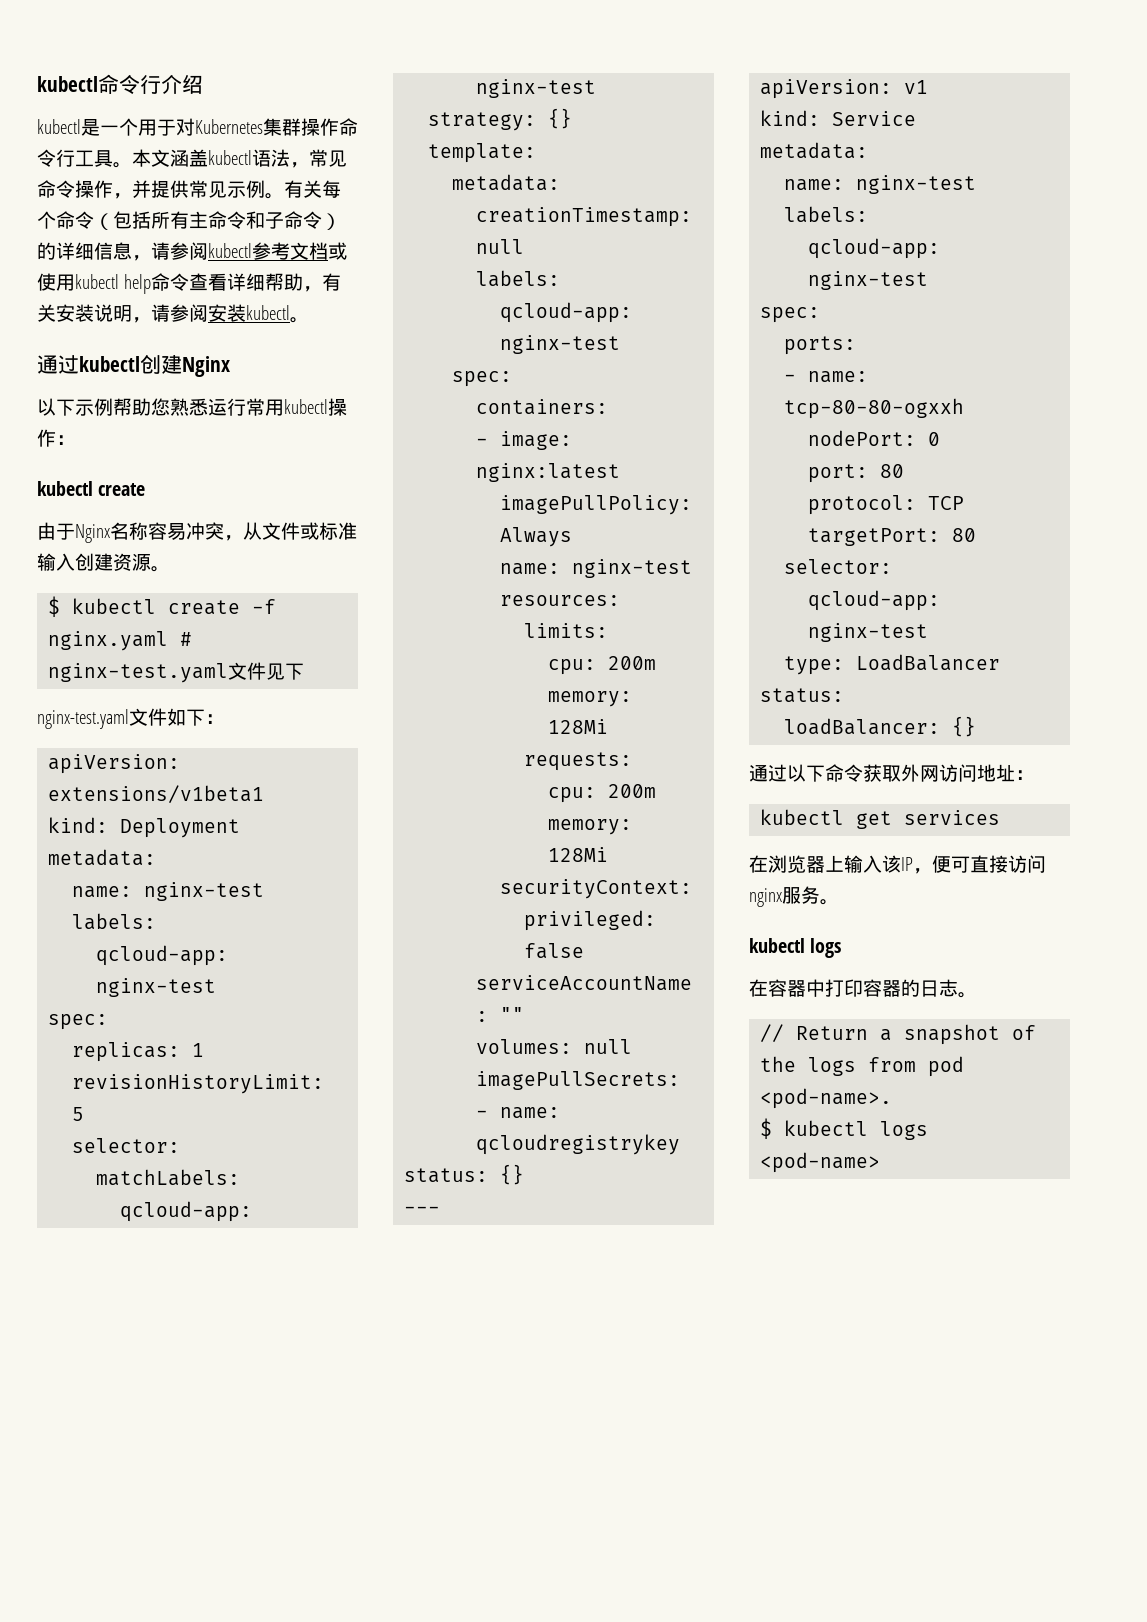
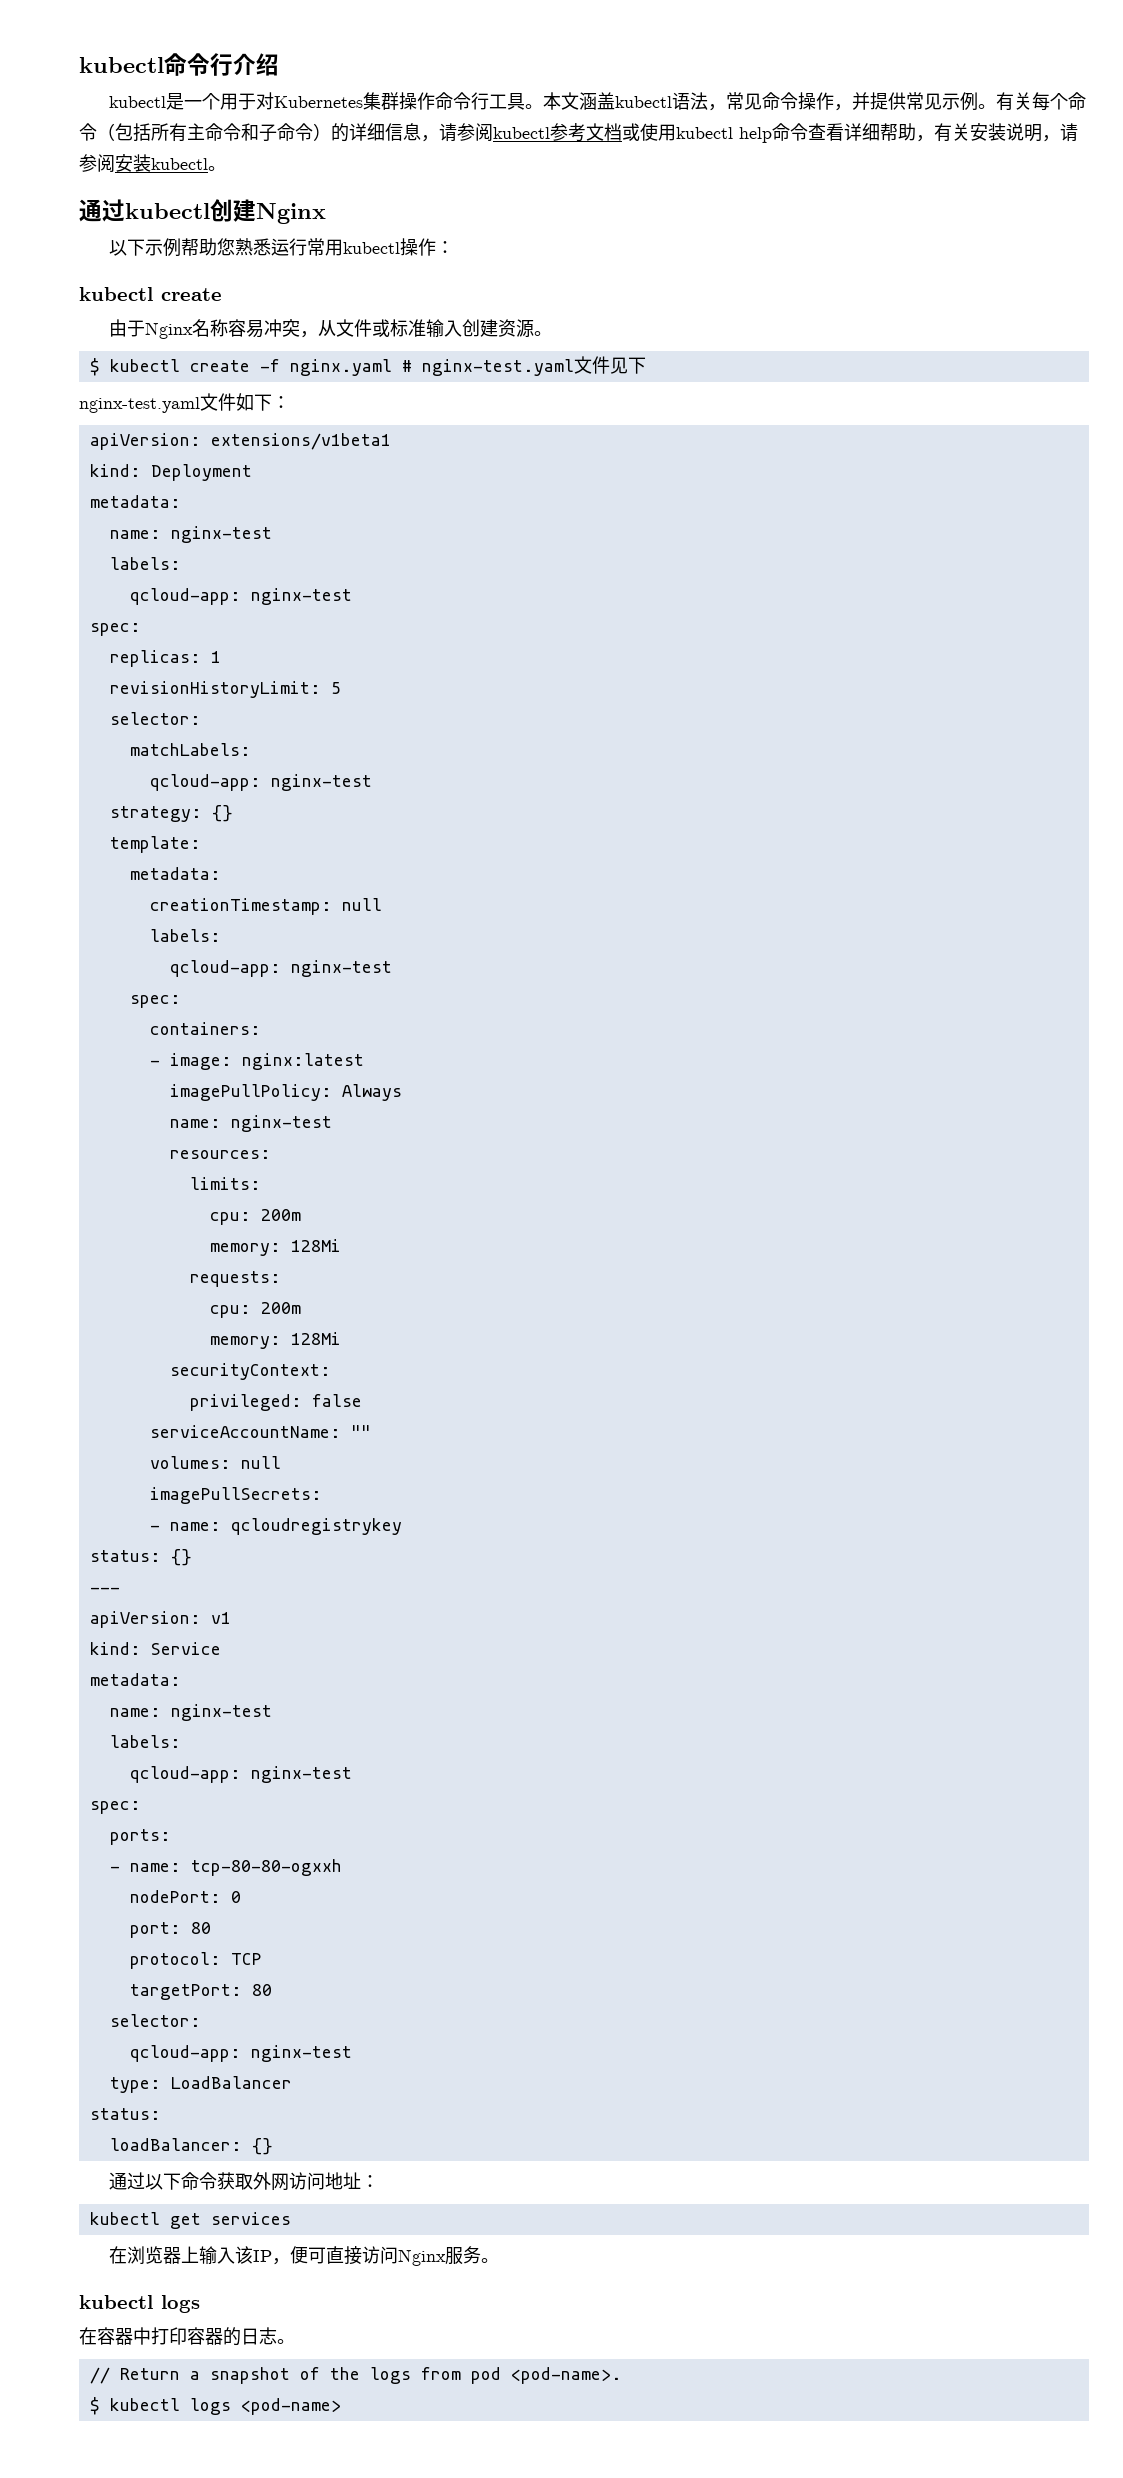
- 在浏览器上输入该IP，便可直接访问nginx服务。
+ 在浏览器上输入该IP，便可直接访问Nginx服务。

